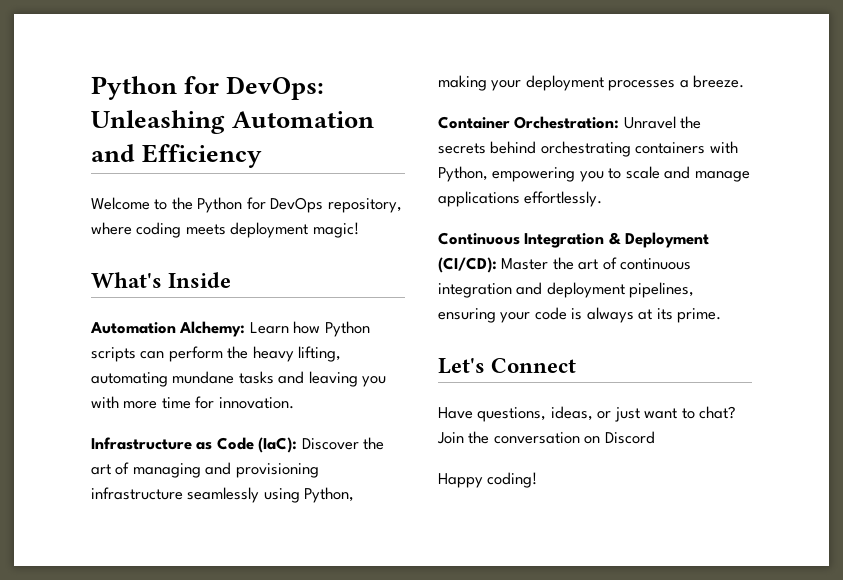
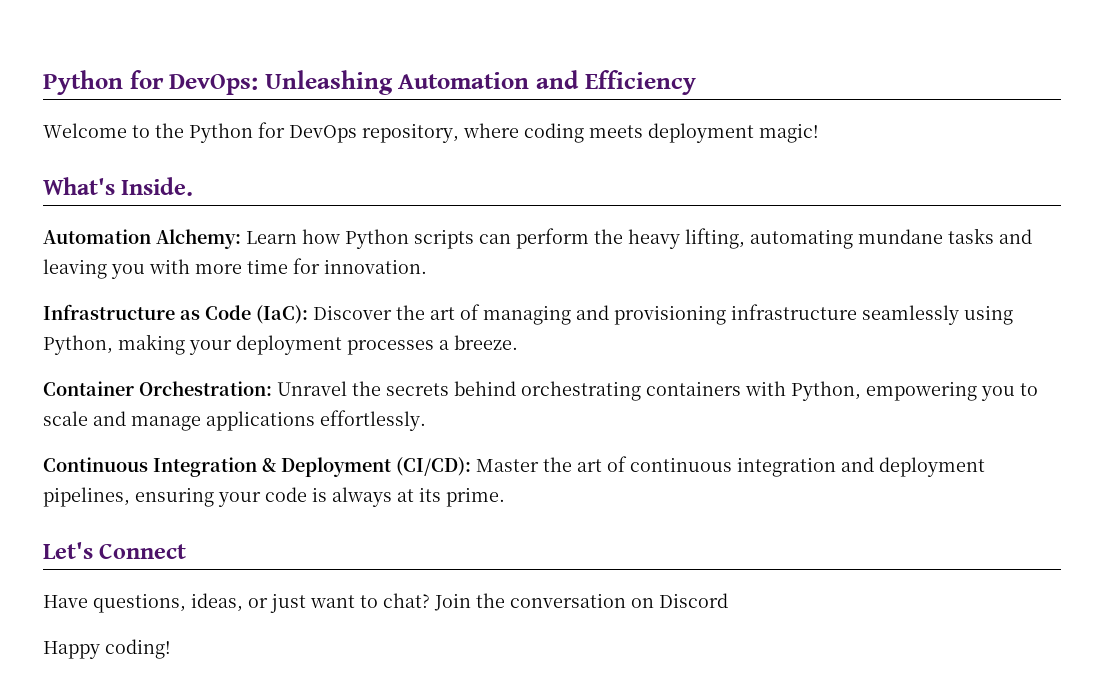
- What's Inside
+ What's Inside.

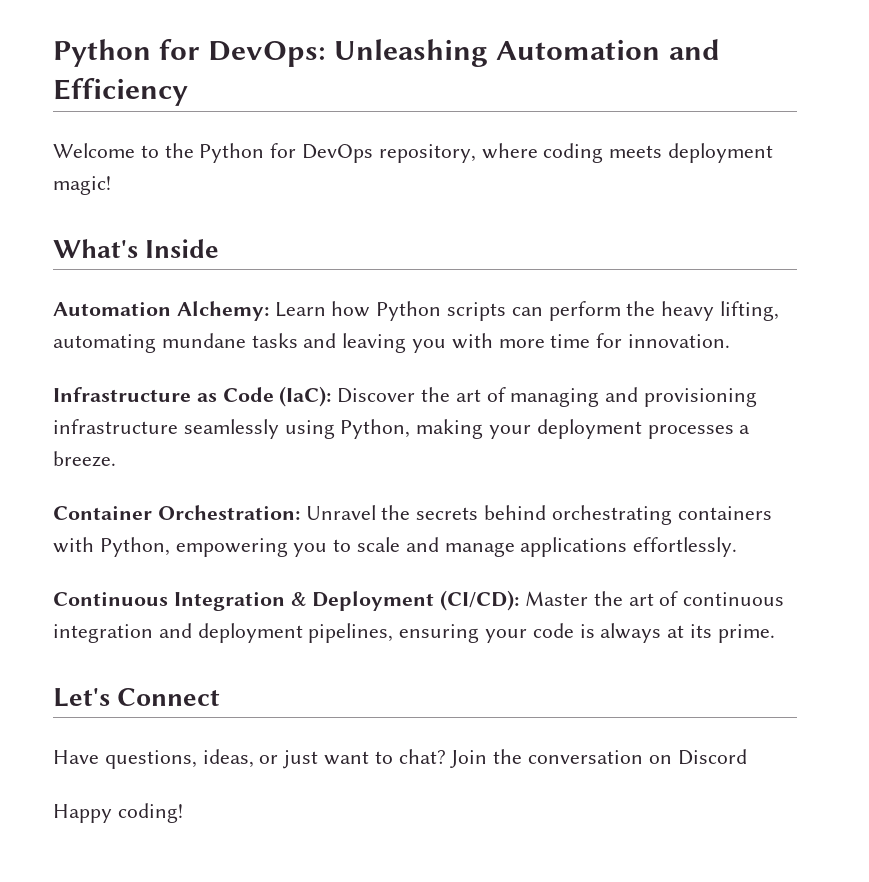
- What's Inside.
+ What's Inside

